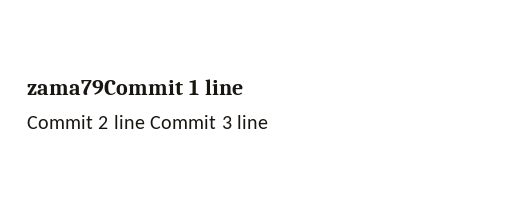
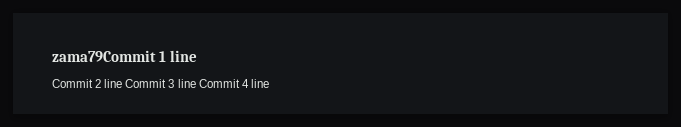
- Commit 2 line Commit 3 line
+ Commit 2 line Commit 3 line Commit 4 line

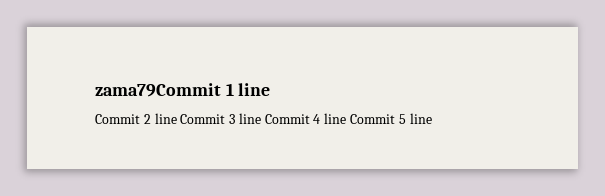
- Commit 2 line Commit 3 line Commit 4 line
+ Commit 2 line Commit 3 line Commit 4 line Commit 5 line

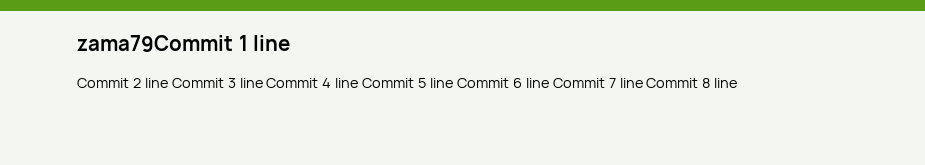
- Commit 2 line Commit 3 line Commit 4 line Commit 5 line
+ Commit 2 line Commit 3 line Commit 4 line Commit 5 line Commit 6 line Commit 7 line Commit 8 line

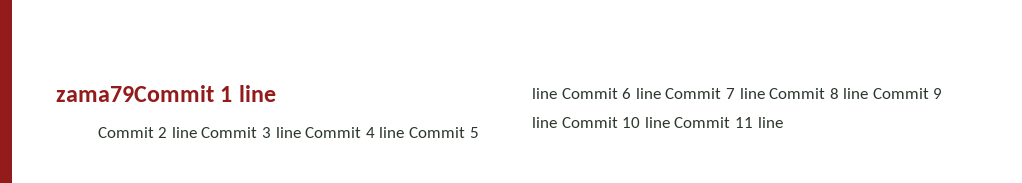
- Commit 2 line Commit 3 line Commit 4 line Commit 5 line Commit 6 line Commit 7 line Commit 8 line
+ Commit 2 line Commit 3 line Commit 4 line Commit 5 line Commit 6 line Commit 7 line Commit 8 line Commit 9 line Commit 10 line Commit 11 line

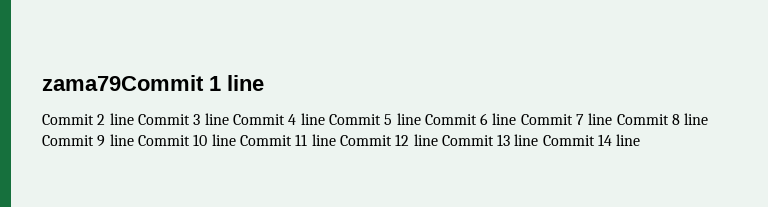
- Commit 2 line Commit 3 line Commit 4 line Commit 5 line Commit 6 line Commit 7 line Commit 8 line Commit 9 line Commit 10 line Commit 11 line
+ Commit 2 line Commit 3 line Commit 4 line Commit 5 line Commit 6 line Commit 7 line Commit 8 line Commit 9 line Commit 10 line Commit 11 line Commit 12 line Commit 13 line Commit 14 line

